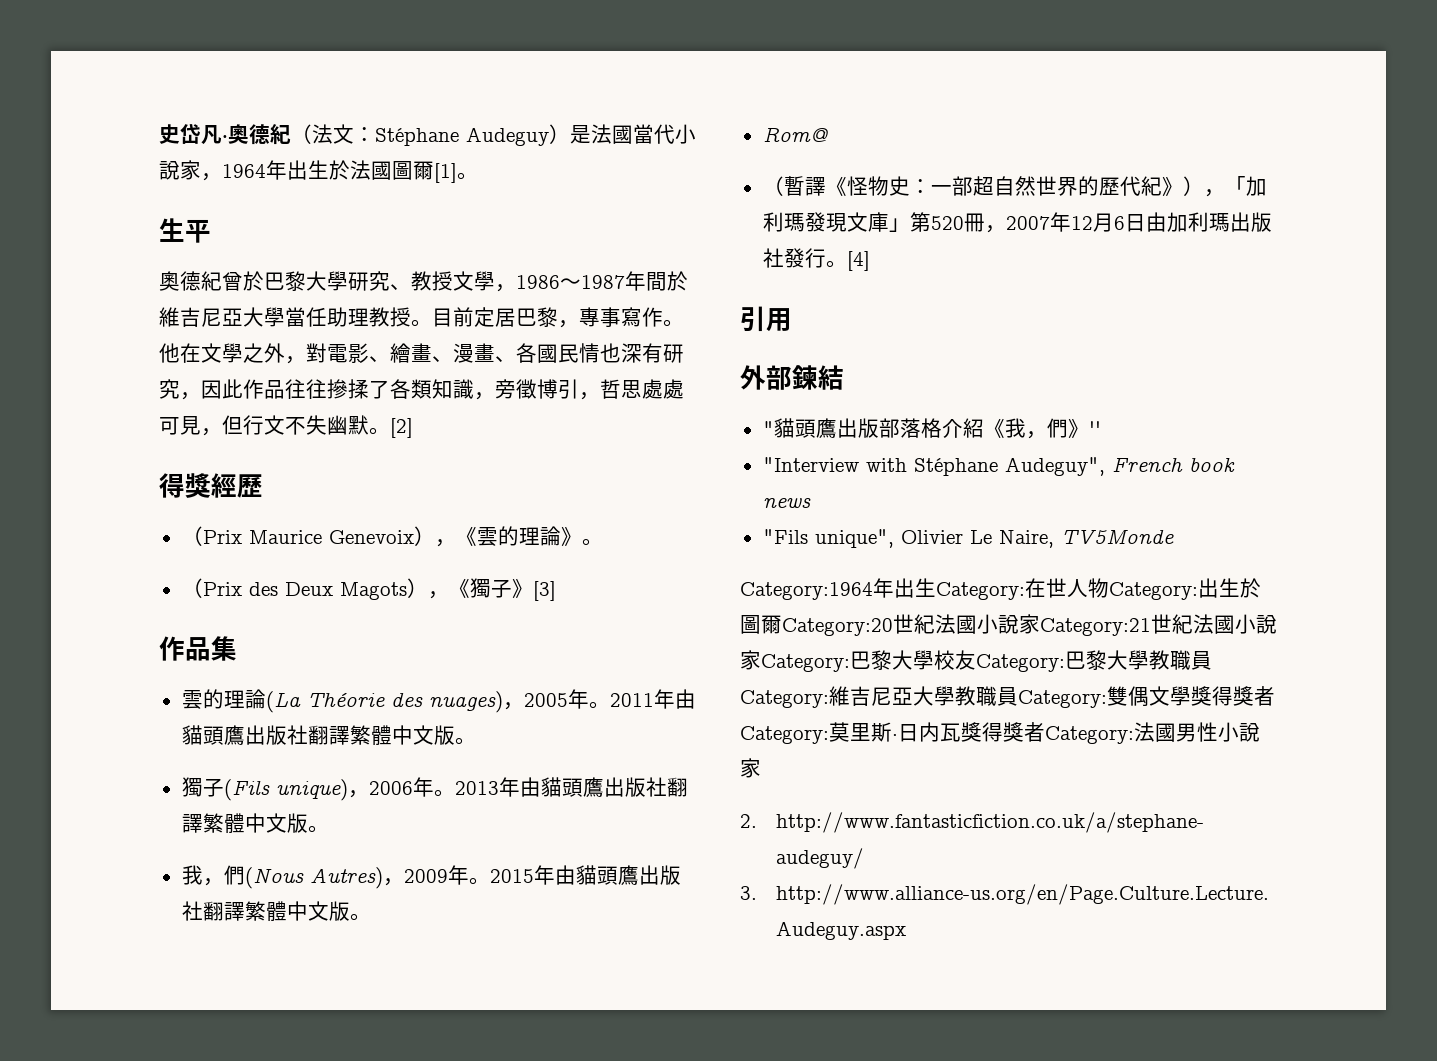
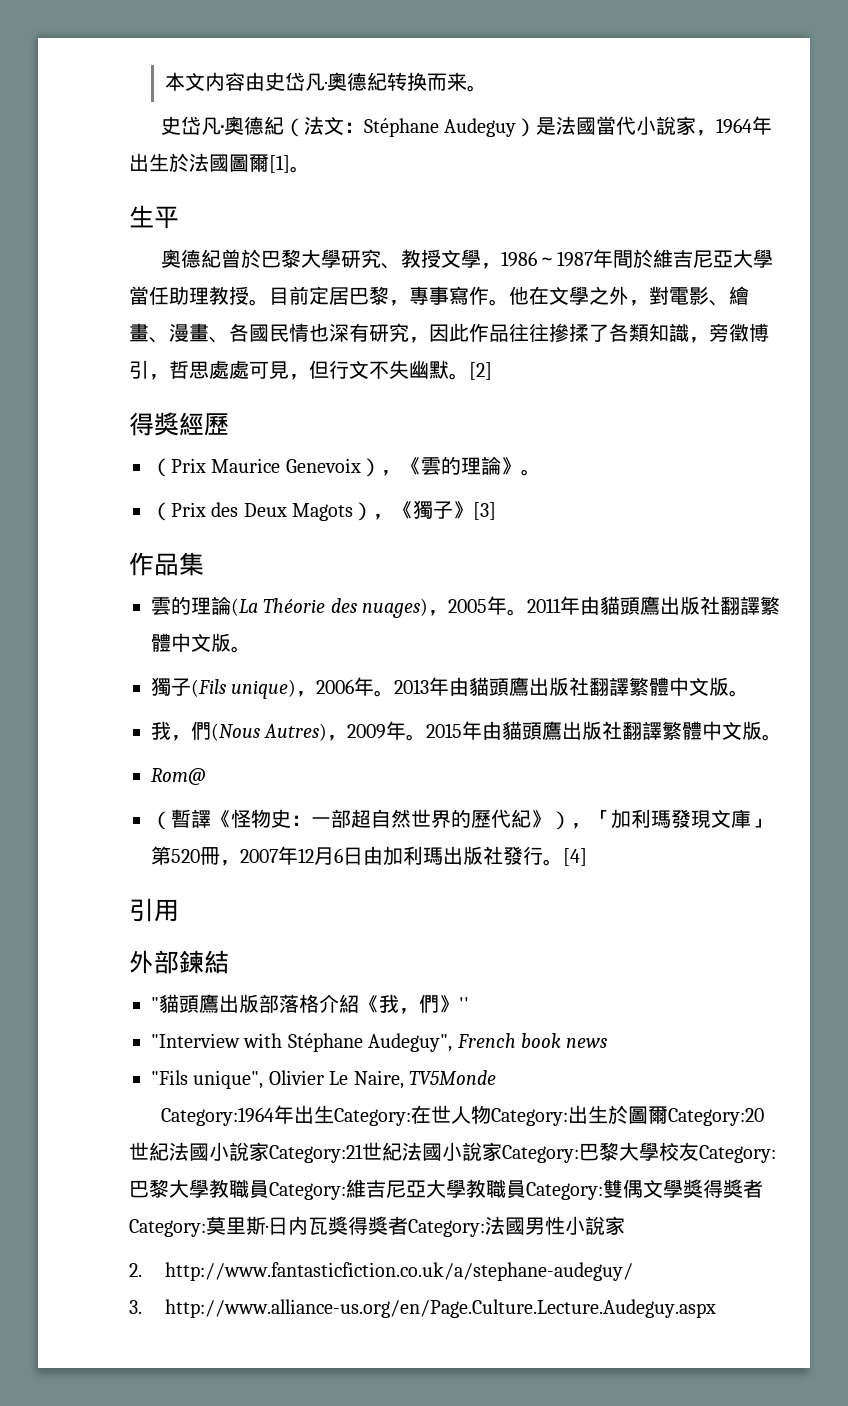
+ 本文内容由史岱凡·奧德紀转换而来。

